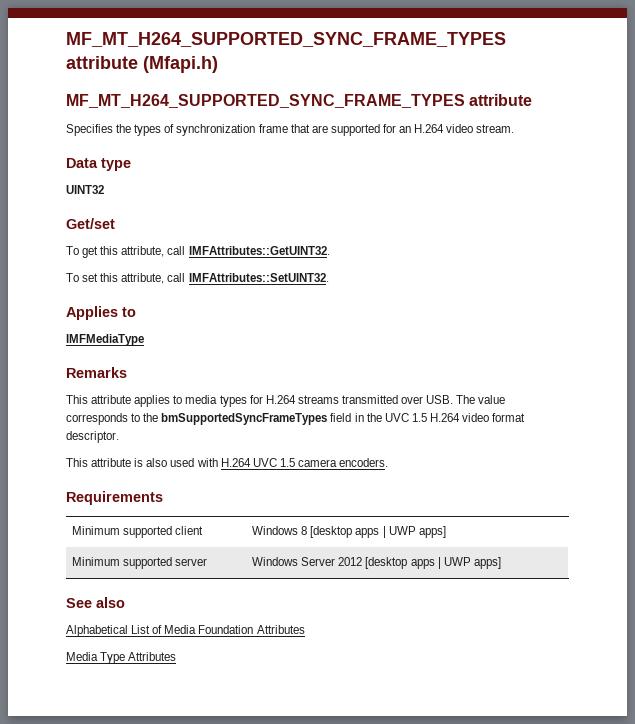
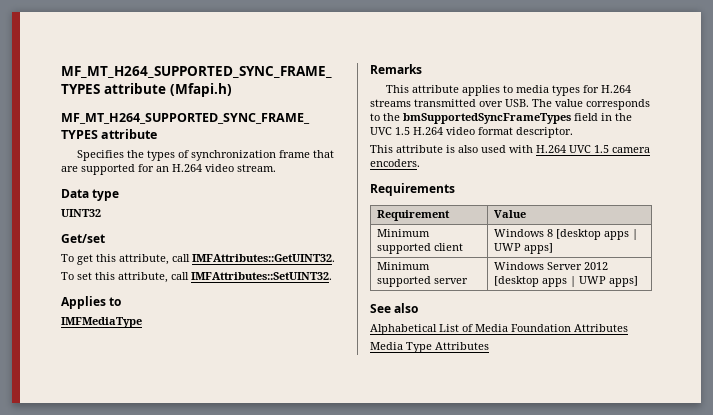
+ Requirement | Value

